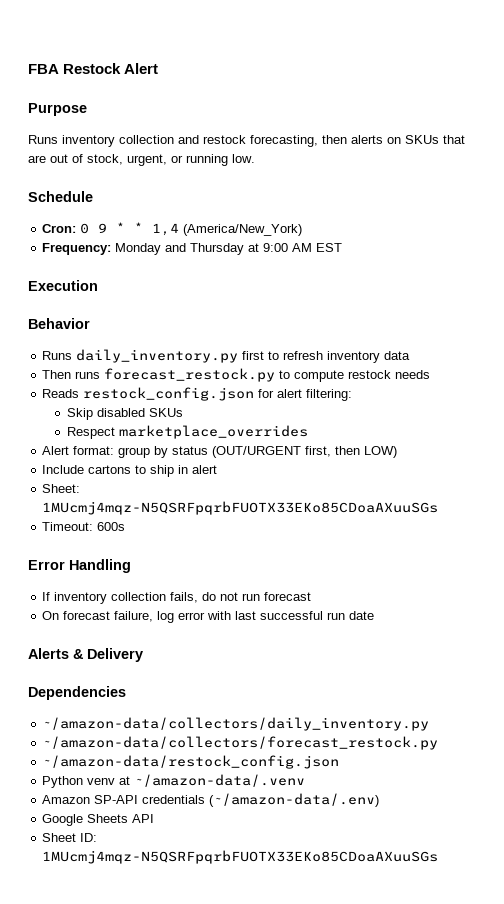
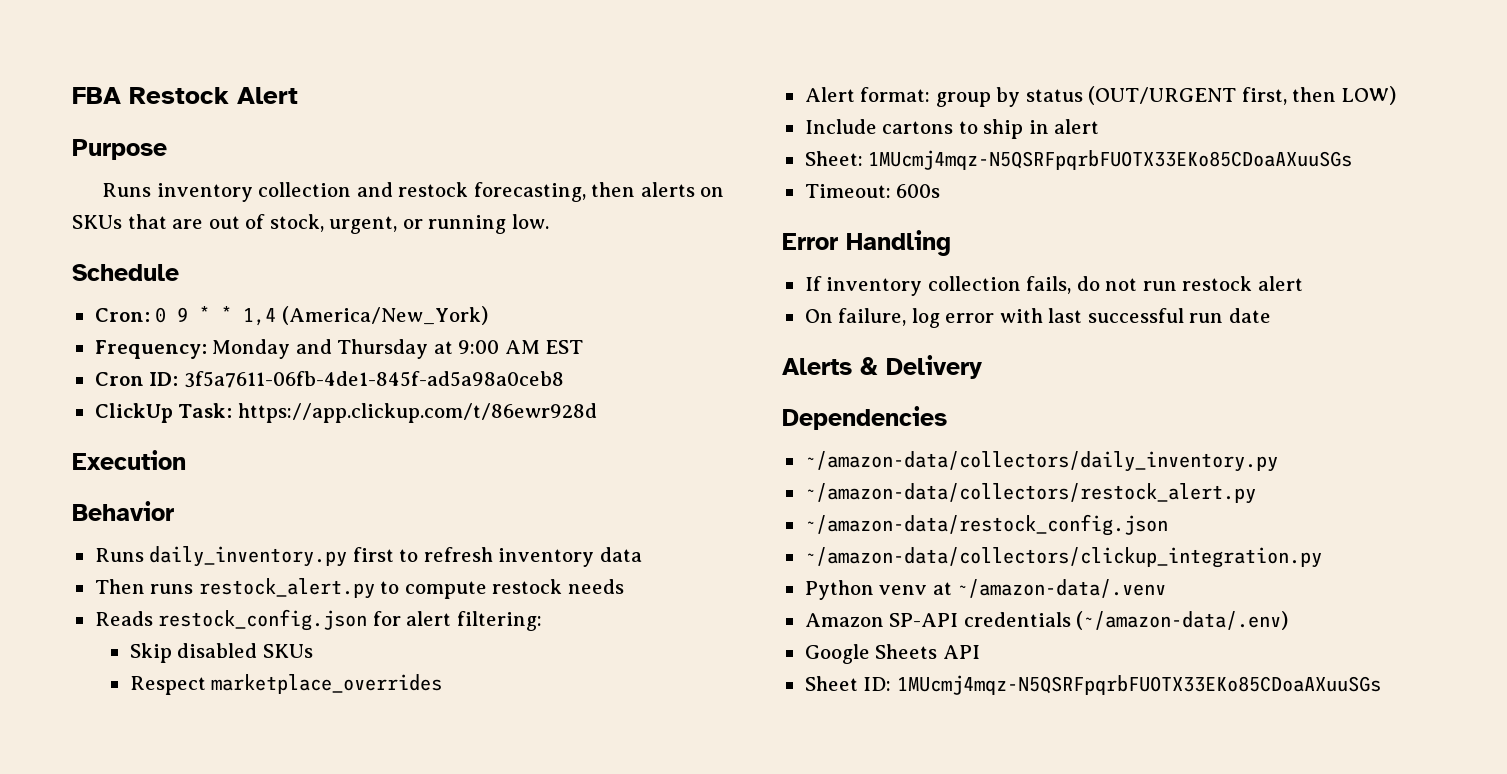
+ Cron ID: 3f5a7611-06fb-4de1-845f-ad5a98a0ceb8
+ ClickUp Task: https://app.clickup.com/t/86ewr928d
- Then runs forecast_restock.py to compute restock needs
+ Then runs restock_alert.py to compute restock needs
- If inventory collection fails, do not run forecast
+ If inventory collection fails, do not run restock alert
- On forecast failure, log error with last successful run date
+ On failure, log error with last successful run date
- ~/amazon-data/collectors/forecast_restock.py
+ ~/amazon-data/collectors/restock_alert.py
+ ~/amazon-data/collectors/clickup_integration.py

